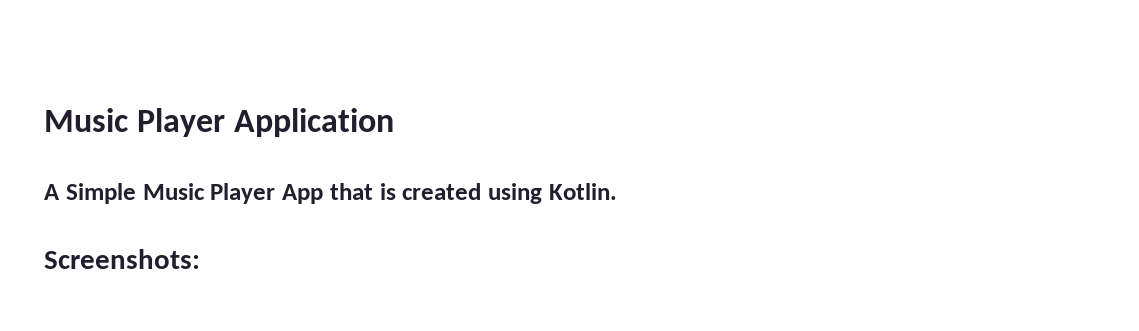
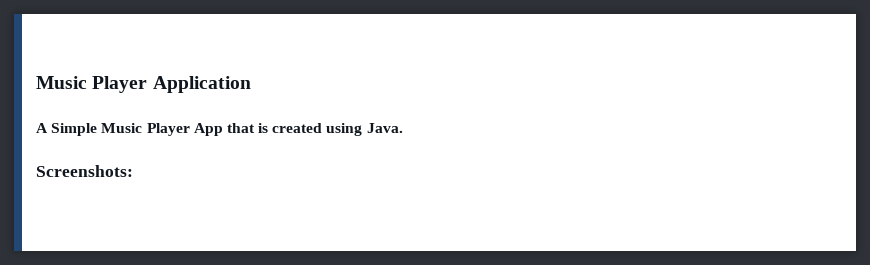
- A Simple Music Player App that is created using Kotlin.
+ A Simple Music Player App that is created using Java.

